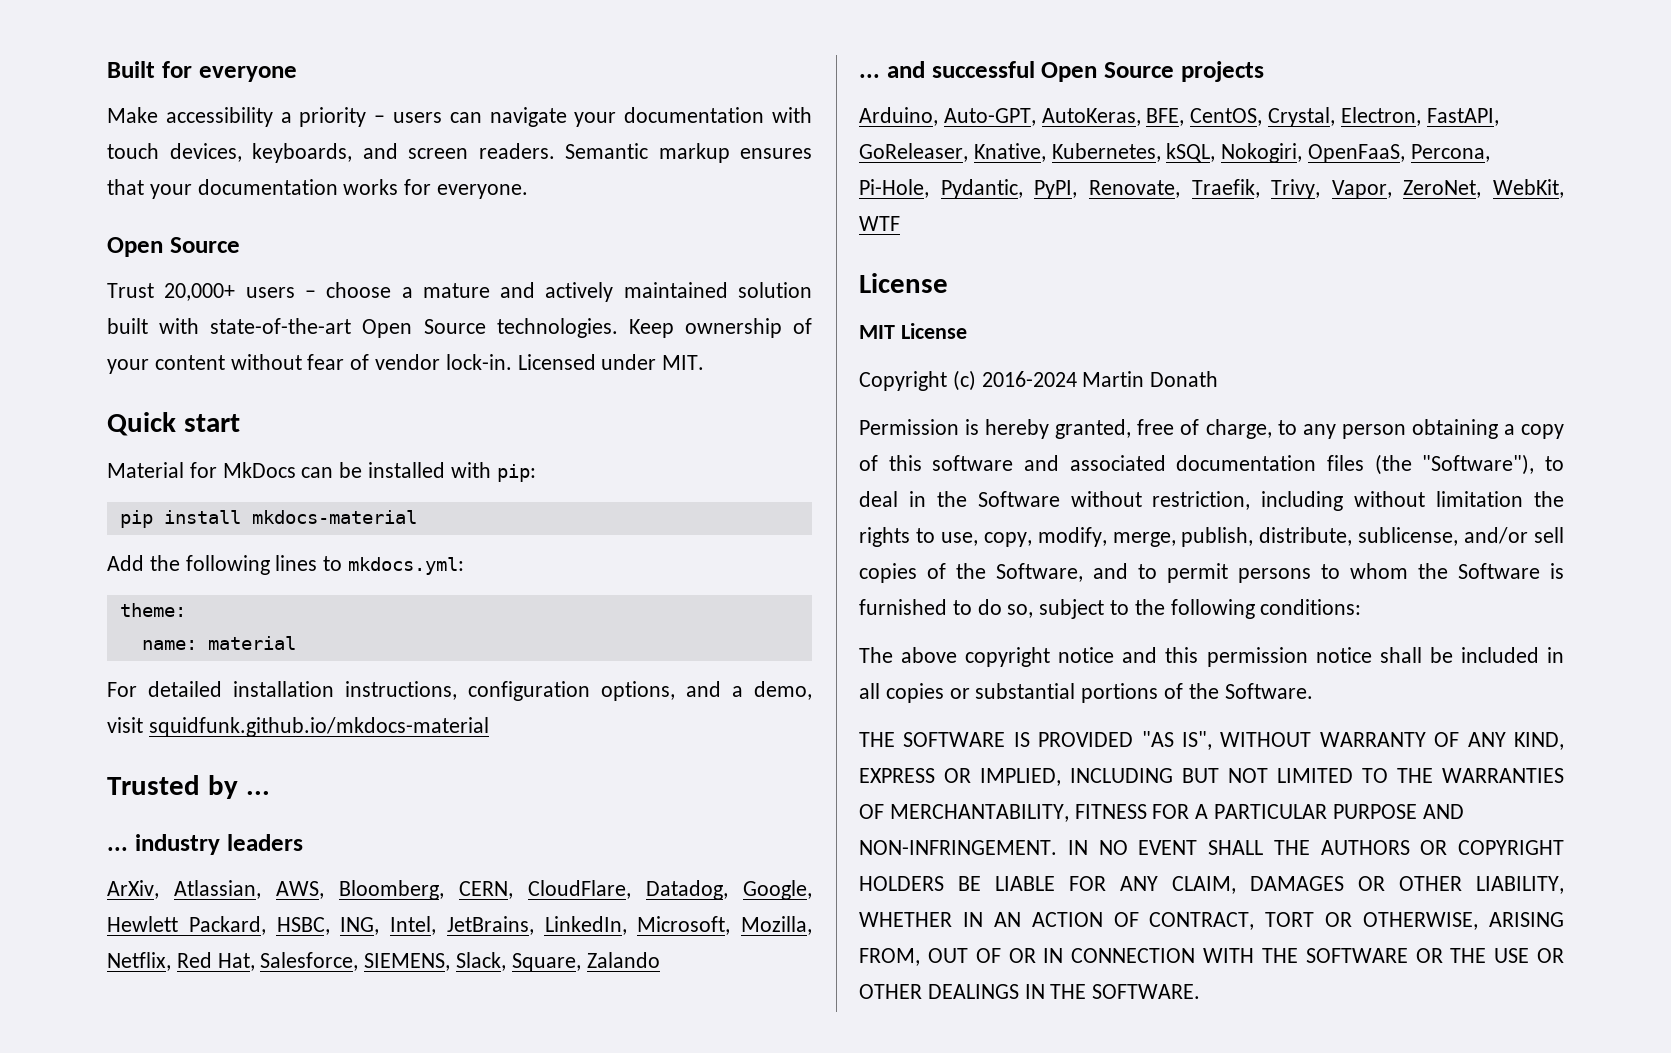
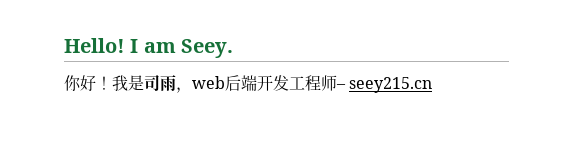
- Built for everyone
- Make accessibility a priority – users can navigate your documentation with touch devices, keyboards, and screen readers. Semantic markup ensures that your documentation works for everyone.
- Open Source
- Trust 20,000+ users – choose a mature and actively maintained solution built with state-of-the-art Open Source technologies. Keep ownership of your content without fear of vendor lock-in. Licensed under MIT.
- Quick start
- Material for MkDocs can be installed with pip:
- pip install mkdocs-material
- Add the following lines to mkdocs.yml:
- theme:
- name: material
- For detailed installation instructions, configuration options, and a demo, visit squidfunk.github.io/mkdocs-material
- Trusted by ...
- ... industry leaders
- ArXiv, Atlassian, AWS, Bloomberg, CERN, CloudFlare, Datadog, Google, Hewlett Packard, HSBC, ING, Intel, JetBrains, LinkedIn, Microsoft, Mozilla, Netflix, Red Hat, Salesforce, SIEMENS, Slack, Square, Zalando
- ... and successful Open Source projects
- Arduino, Auto-GPT, AutoKeras, BFE, CentOS, Crystal, Electron, FastAPI, GoReleaser, Knative, Kubernetes, kSQL, Nokogiri, OpenFaaS, Percona, Pi-Hole, Pydantic, PyPI, Renovate, Traefik, Trivy, Vapor, ZeroNet, WebKit, WTF
- License
- MIT License
- Copyright (c) 2016-2024 Martin Donath
- Permission is hereby granted, free of charge, to any person obtaining a copy of this software and associated documentation files (the "Software"), to deal in the Software without restriction, including without limitation the rights to use, copy, modify, merge, publish, distribute, sublicense, and/or sell copies of the Software, and to permit persons to whom the Software is furnished to do so, subject to the following conditions:
- The above copyright notice and this permission notice shall be included in all copies or substantial portions of the Software.
- THE SOFTWARE IS PROVIDED "AS IS", WITHOUT WARRANTY OF ANY KIND, EXPRESS OR IMPLIED, INCLUDING BUT NOT LIMITED TO THE WARRANTIES OF MERCHANTABILITY, FITNESS FOR A PARTICULAR PURPOSE AND NON-INFRINGEMENT. IN NO EVENT SHALL THE AUTHORS OR COPYRIGHT HOLDERS BE LIABLE FOR ANY CLAIM, DAMAGES OR OTHER LIABILITY, WHETHER IN AN ACTION OF CONTRACT, TORT OR OTHERWISE, ARISING FROM, OUT OF OR IN CONNECTION WITH THE SOFTWARE OR THE USE OR OTHER DEALINGS IN THE SOFTWARE.
+ Hello! I am Seey.
+ 你好！我是司雨，web后端开发工程师– seey215.cn

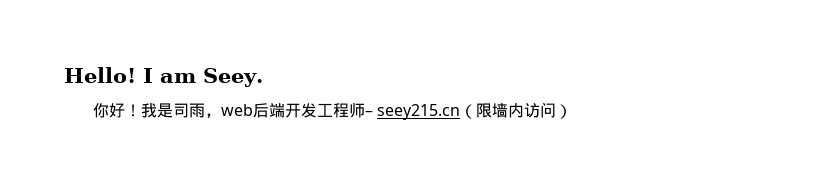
- 我是司雨，web后端开发工程师– seey215.cn
+ 我是司雨，web后端开发工程师– seey215.cn（限墙内访问）

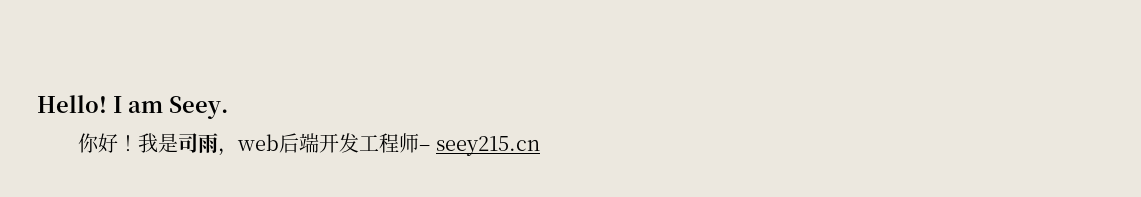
- 我是司雨，web后端开发工程师– seey215.cn（限墙内访问）
+ 我是司雨，web后端开发工程师– seey215.cn

